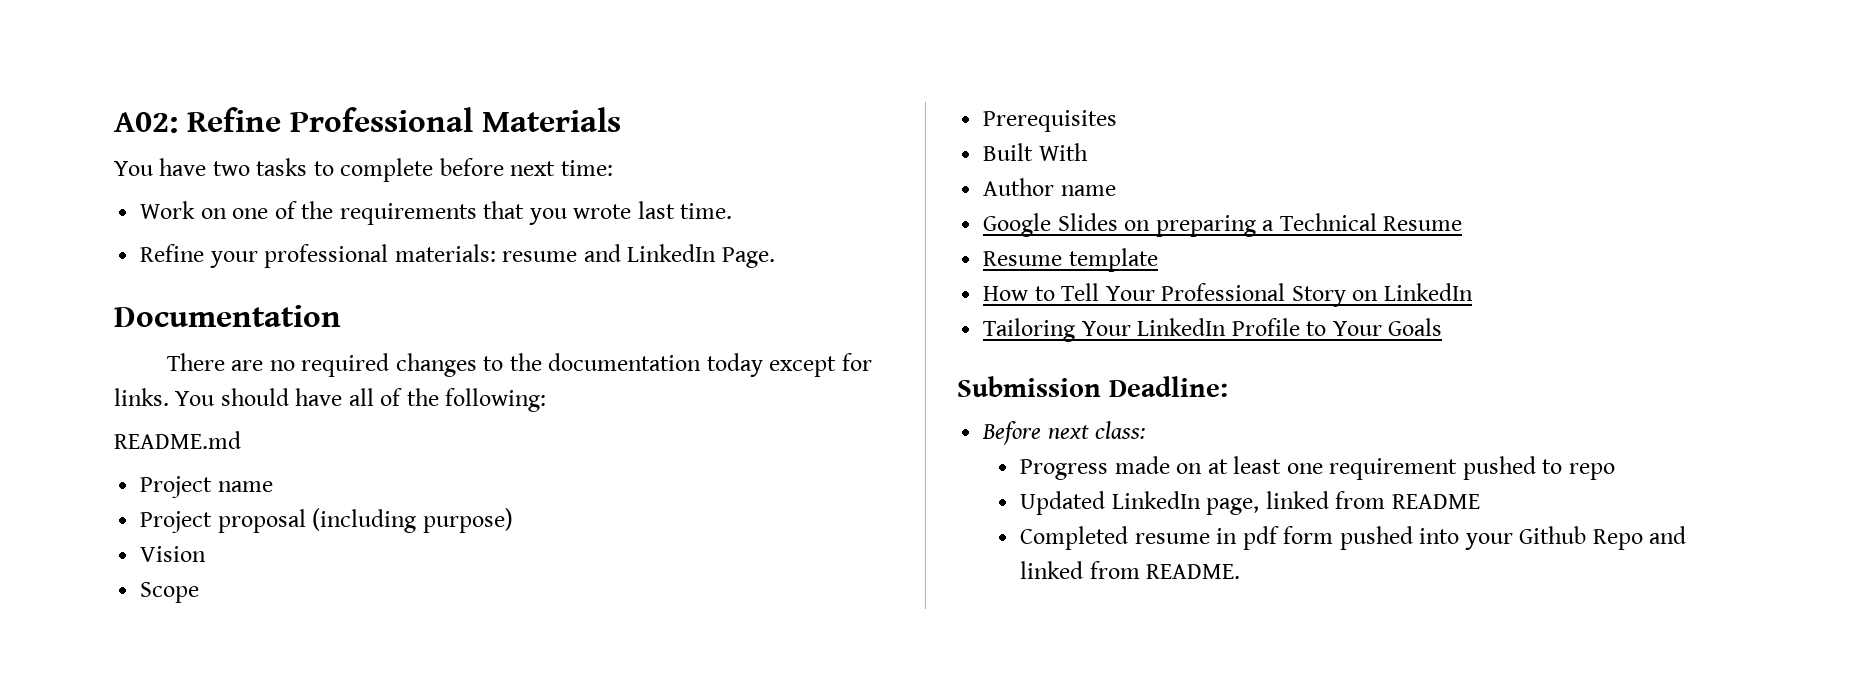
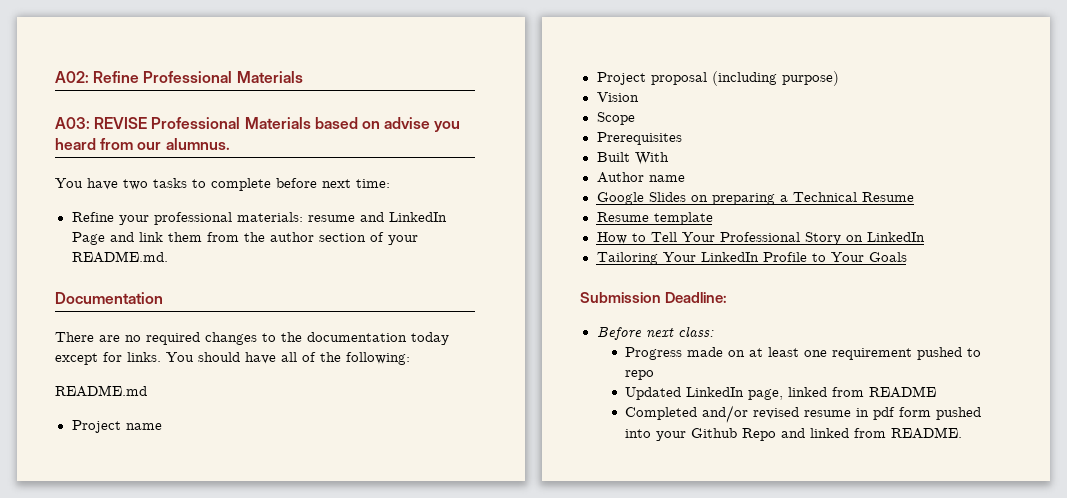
+ A03: REVISE Professional Materials based on advise you heard from our alumnus.
- Work on one of the requirements that you wrote last time.
- Refine your professional materials: resume and LinkedIn Page.
+ Refine your professional materials: resume and LinkedIn Page and link them from the author section of your README.md.
- Completed resume in pdf form pushed into your Github Repo and linked from README.
+ Completed and/or revised resume in pdf form pushed into your Github Repo and linked from README.

